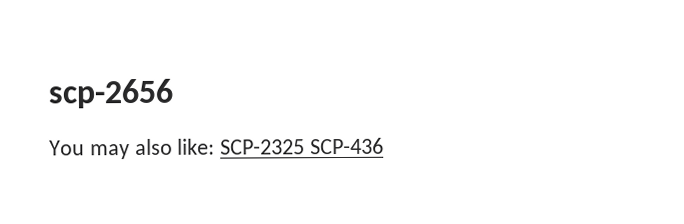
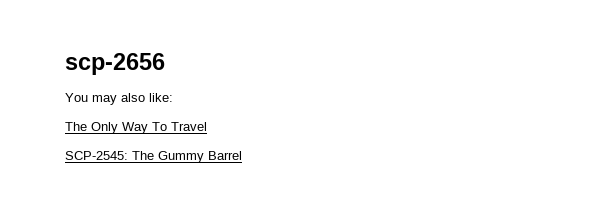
- You may also like: SCP-2325 SCP-436
+ You may also like:
+ The Only Way To Travel
+ SCP-2545: The Gummy Barrel

